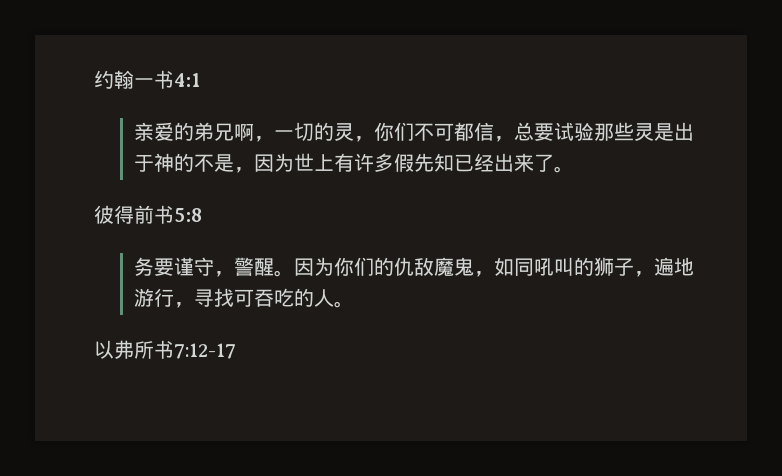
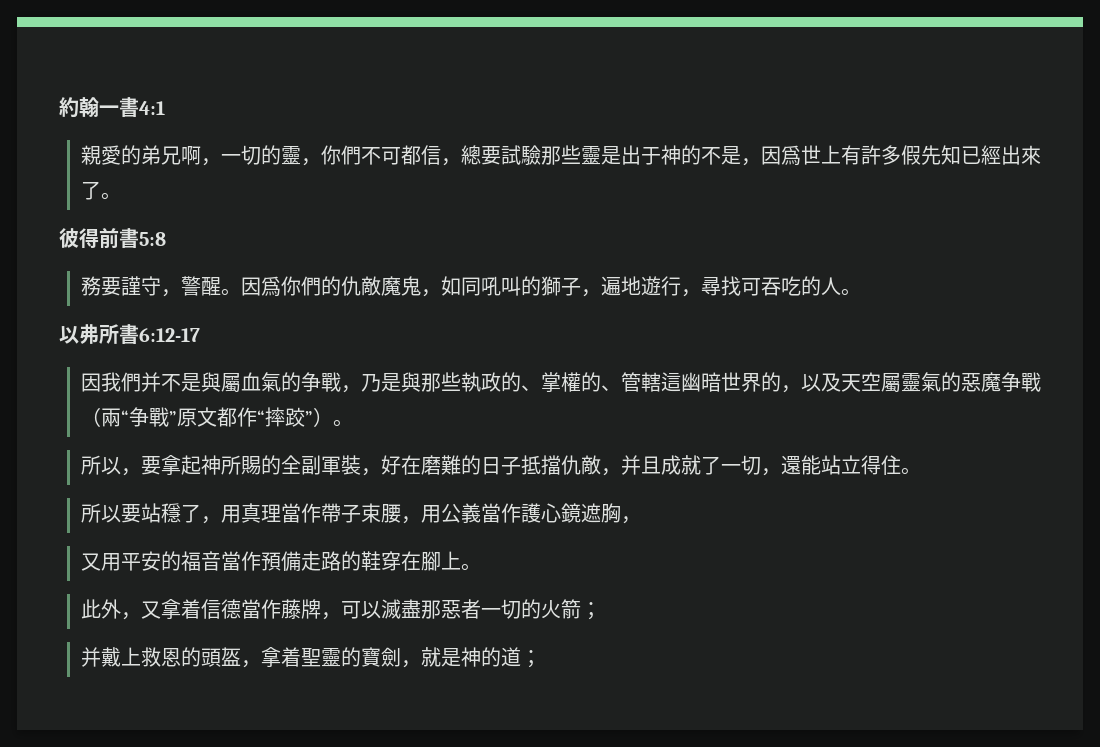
- 约翰一书4:1
+ 約翰一書4:1
- 亲爱的弟兄啊，一切的灵，你们不可都信，总要试验那些灵是出于神的不是，因为世上有许多假先知已经出来了。
+ 親愛的弟兄啊，一切的靈，你們不可都信，總要試驗那些靈是出于神的不是，因爲世上有許多假先知已經出來了。
- 彼得前书5:8
+ 彼得前書5:8
- 务要谨守，警醒。
+ 務要謹守，警醒。
- 因为你们的仇敌魔鬼，如同吼叫的狮子，遍地游行，寻找可吞吃的人。
+ 因爲你們的仇敵魔鬼，如同吼叫的獅子，遍地遊行，尋找可吞吃的人。
- 以弗所书7:12-17
+ 以弗所書6:12-17
+ 因我們并不是與屬血氣的争戰，乃是與那些執政的、掌權的、管轄這幽暗世界的，以及天空屬靈氣的惡魔争戰（兩“争戰”原文都作“摔跤”）。
+ 所以，要拿起神所賜的全副軍裝，好在磨難的日子抵擋仇敵，并且成就了一切，還能站立得住。
+ 所以要站穩了，用真理當作帶子束腰，用公義當作護心鏡遮胸，
+ 又用平安的福音當作預備走路的鞋穿在腳上。
+ 此外，又拿着信德當作藤牌，可以滅盡那惡者一切的火箭；
+ 并戴上救恩的頭盔，拿着聖靈的寶劍，就是神的道；

